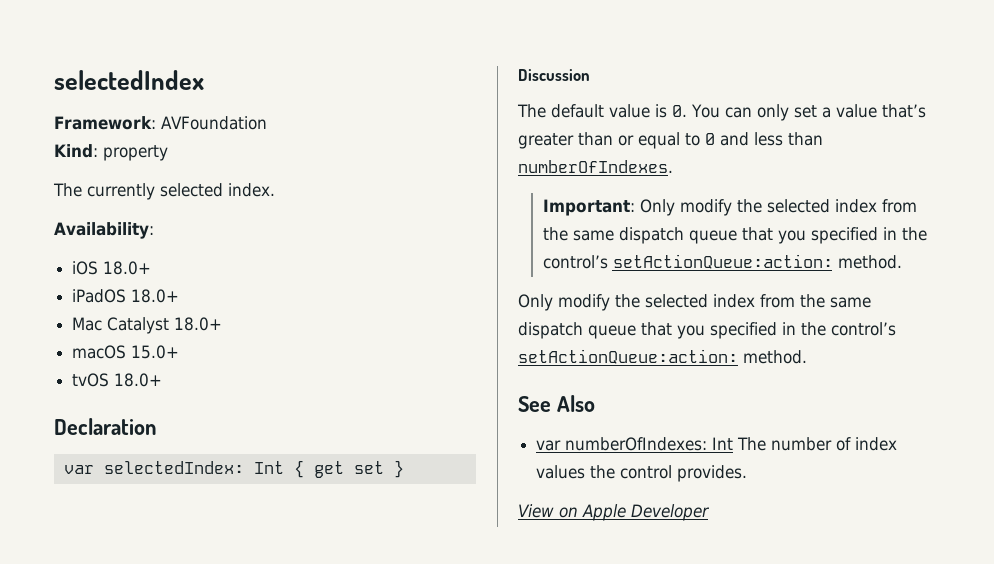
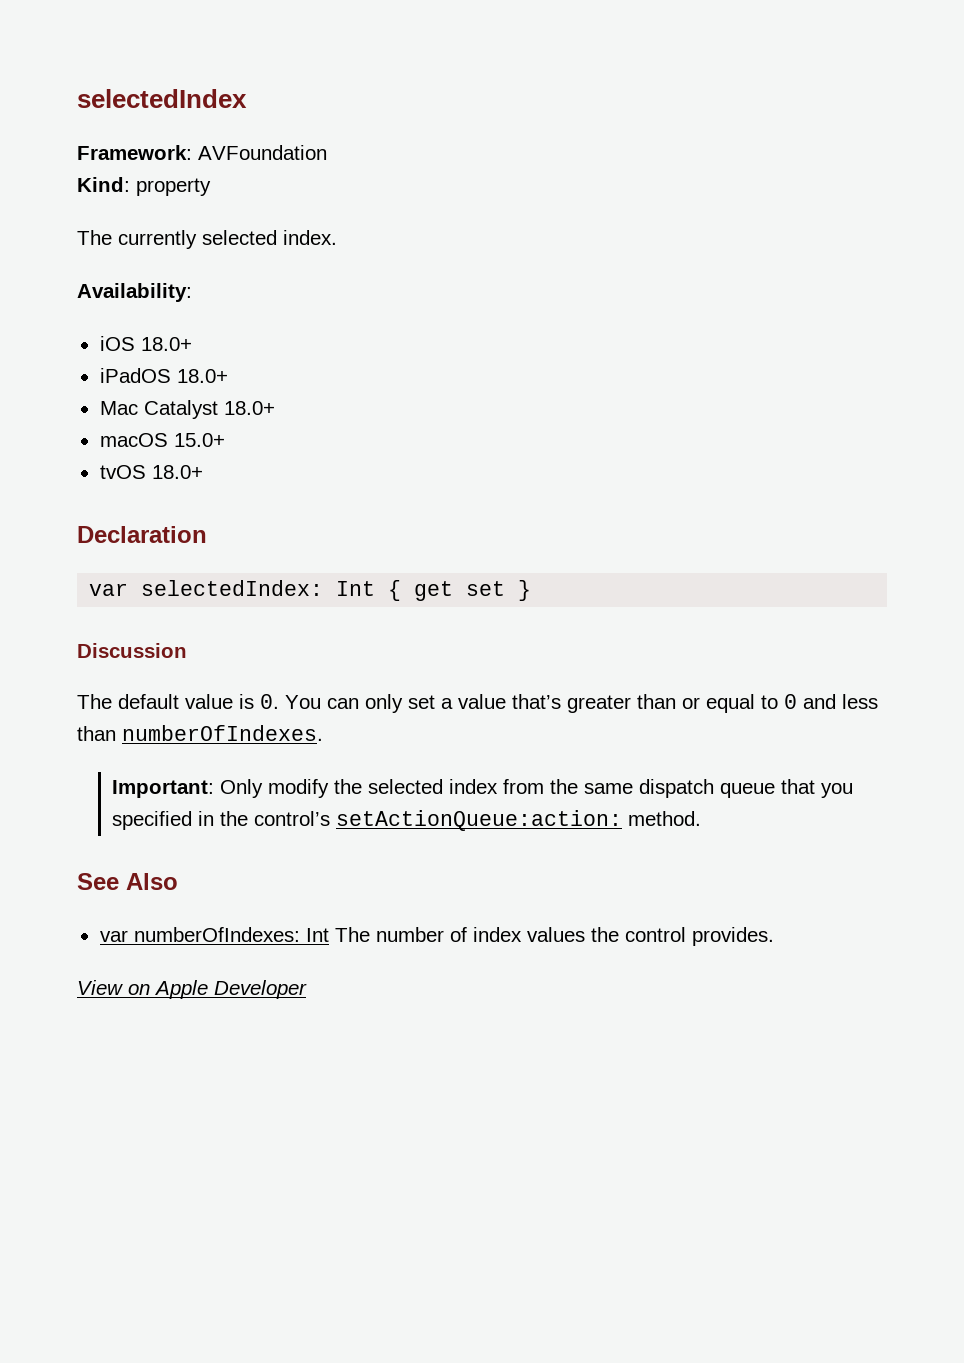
  Important: Only modify the selected index from the same dispatch queue that you specified in the control’s setActionQueue:action: method.
- Only modify the selected index from the same dispatch queue that you specified in the control’s setActionQueue:action: method.

